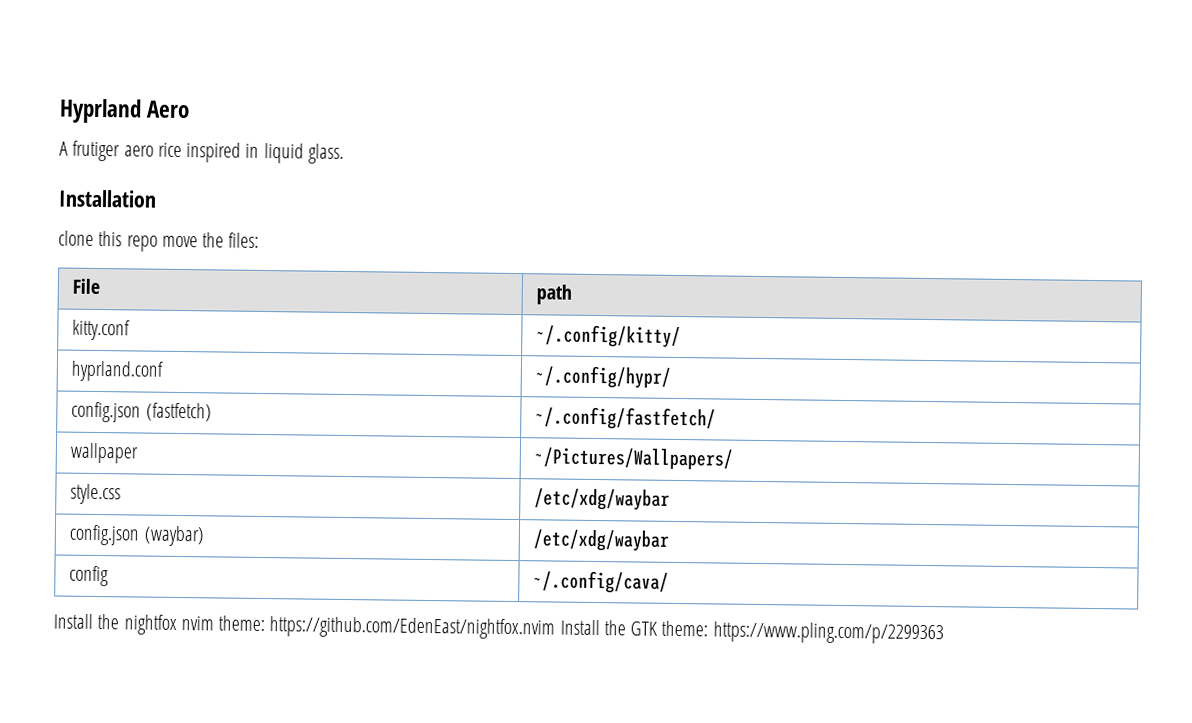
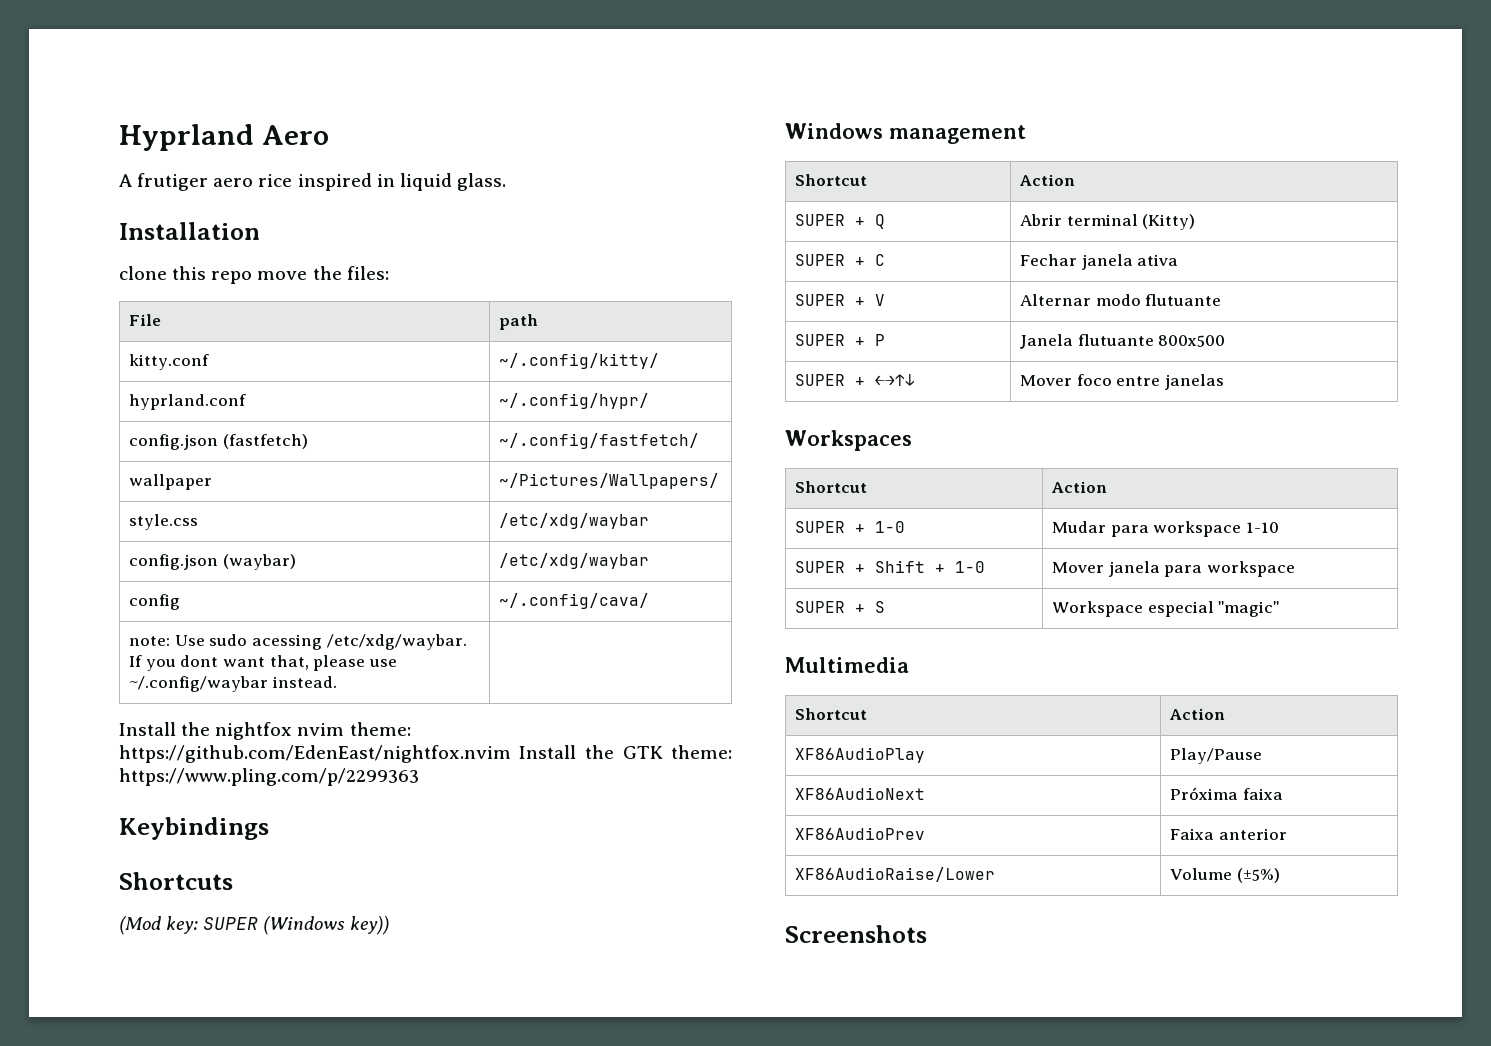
+ note: Use sudo acessing /etc/xdg/waybar. If you dont want that, please use ~/.config/waybar instead. |
+ Keybindings
+ Shortcuts
+ (Mod key: SUPER (Windows key))
+ Windows management
+ Shortcut | Action
+ SUPER + Q | Abrir terminal (Kitty)
+ SUPER + C | Fechar janela ativa
+ SUPER + V | Alternar modo flutuante
+ SUPER + P | Janela flutuante 800x500
+ SUPER + ←→↑↓ | Mover foco entre janelas
+ Workspaces
+ Shortcut | Action
+ SUPER + 1-0 | Mudar para workspace 1-10
+ SUPER + Shift + 1-0 | Mover janela para workspace
+ SUPER + S | Workspace especial "magic"
+ Multimedia
+ Shortcut | Action
+ XF86AudioPlay | Play/Pause
+ XF86AudioNext | Próxima faixa
+ XF86AudioPrev | Faixa anterior
+ XF86AudioRaise/Lower | Volume (±5%)
+ Screenshots

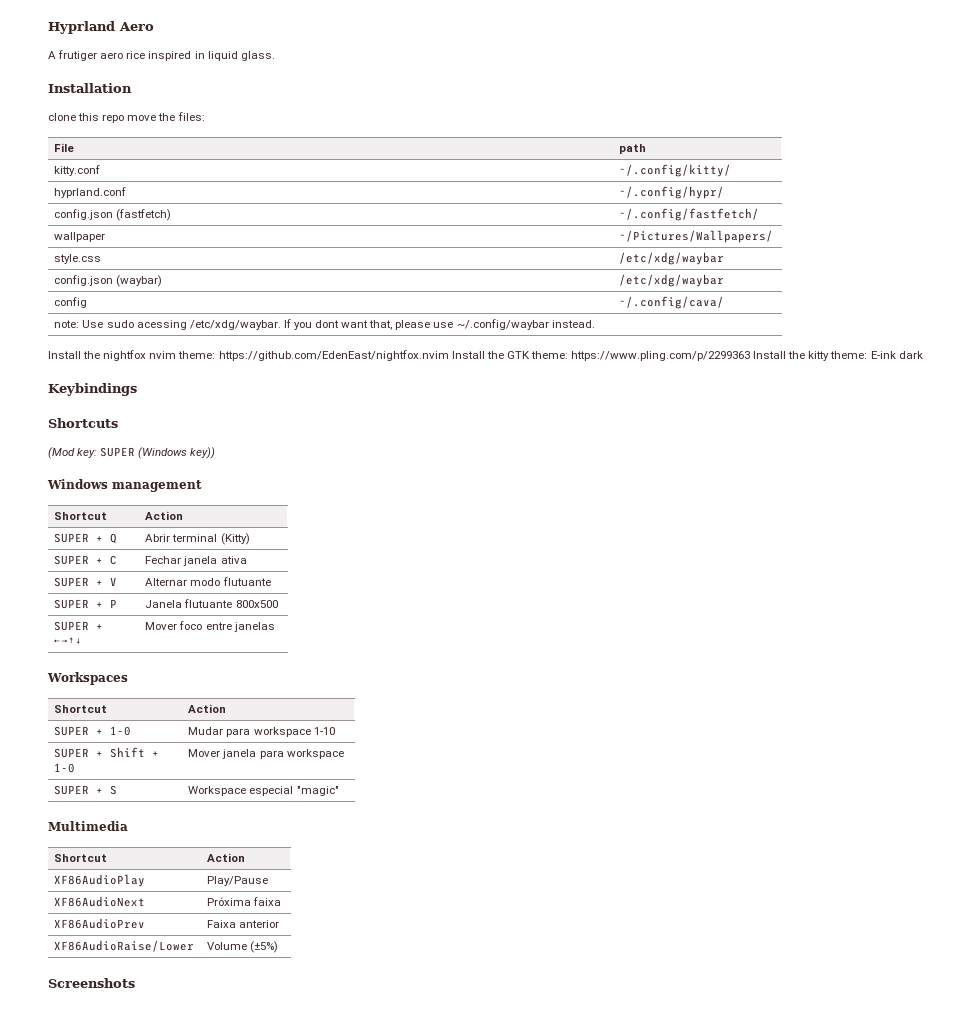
- Install the nightfox nvim theme: https://github.com/EdenEast/nightfox.nvim Install the GTK theme: https://www.pling.com/p/2299363
+ Install the nightfox nvim theme: https://github.com/EdenEast/nightfox.nvim Install the GTK theme: https://www.pling.com/p/2299363 Install the kitty theme: E-ink dark

